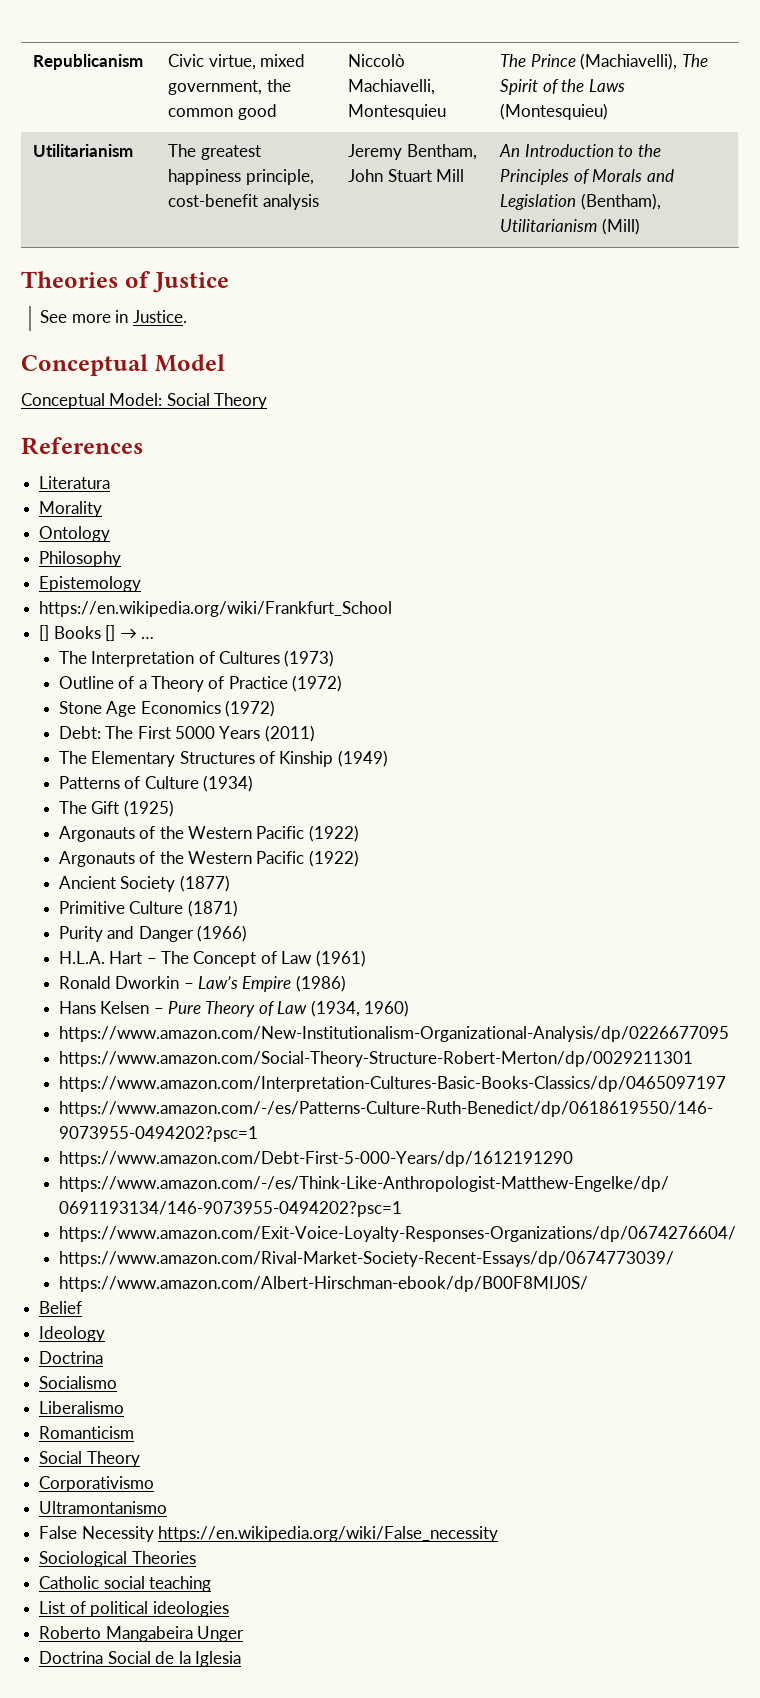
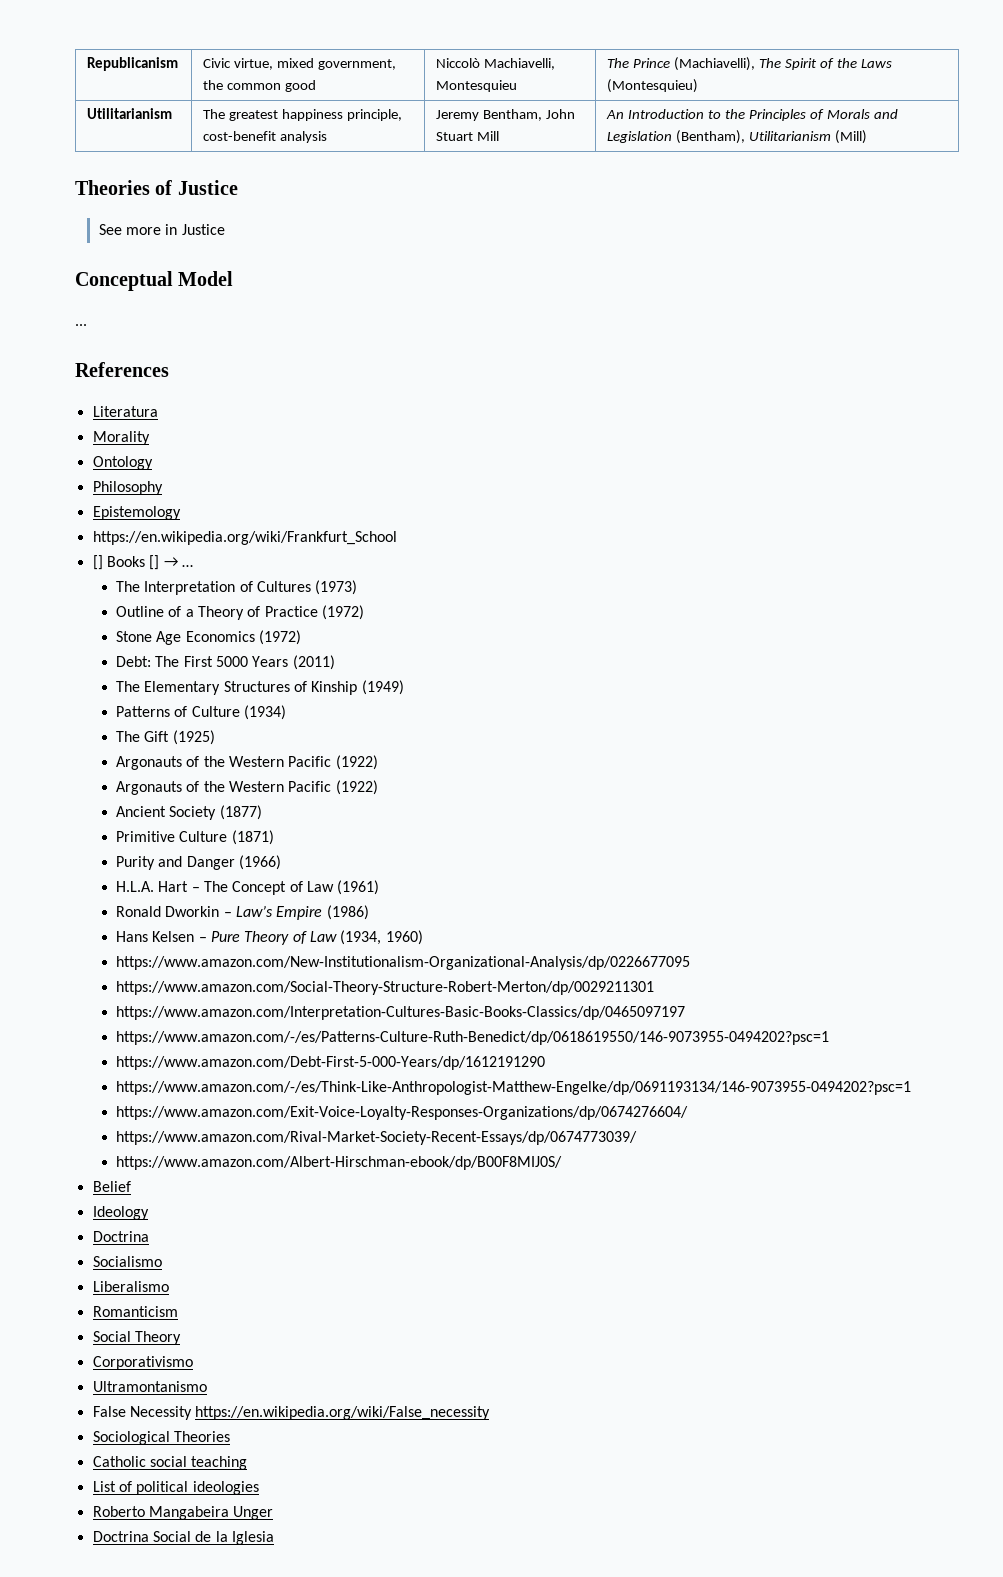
- See more in Justice.
+ See more in Justice
  Conceptual Model
- Conceptual Model: Social Theory
+ ...

